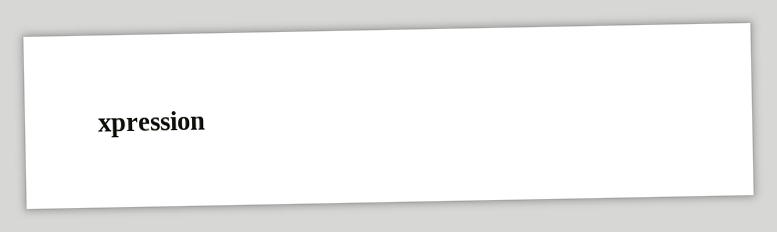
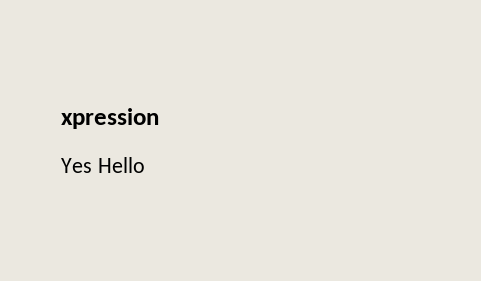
+ Yes Hello

